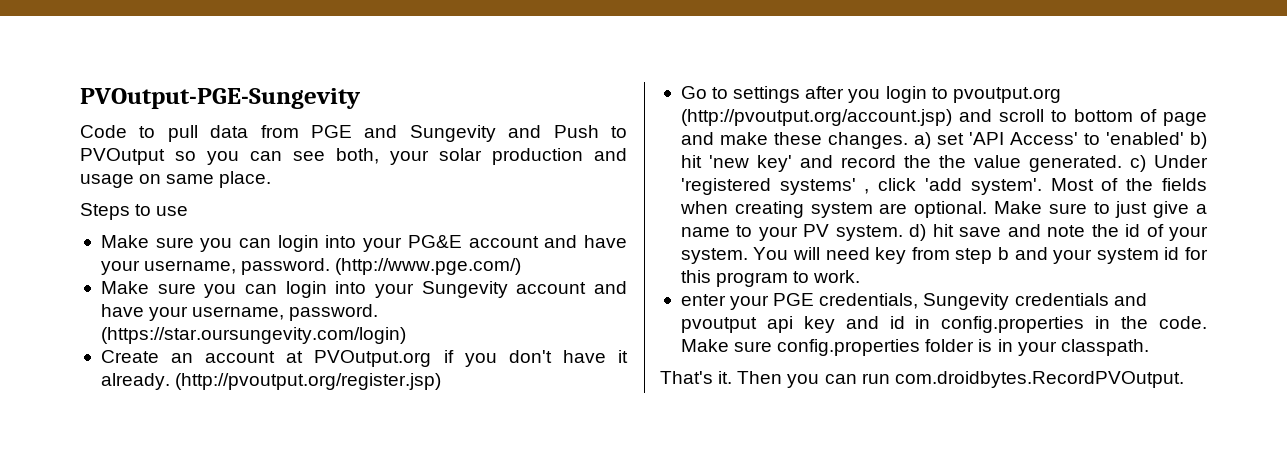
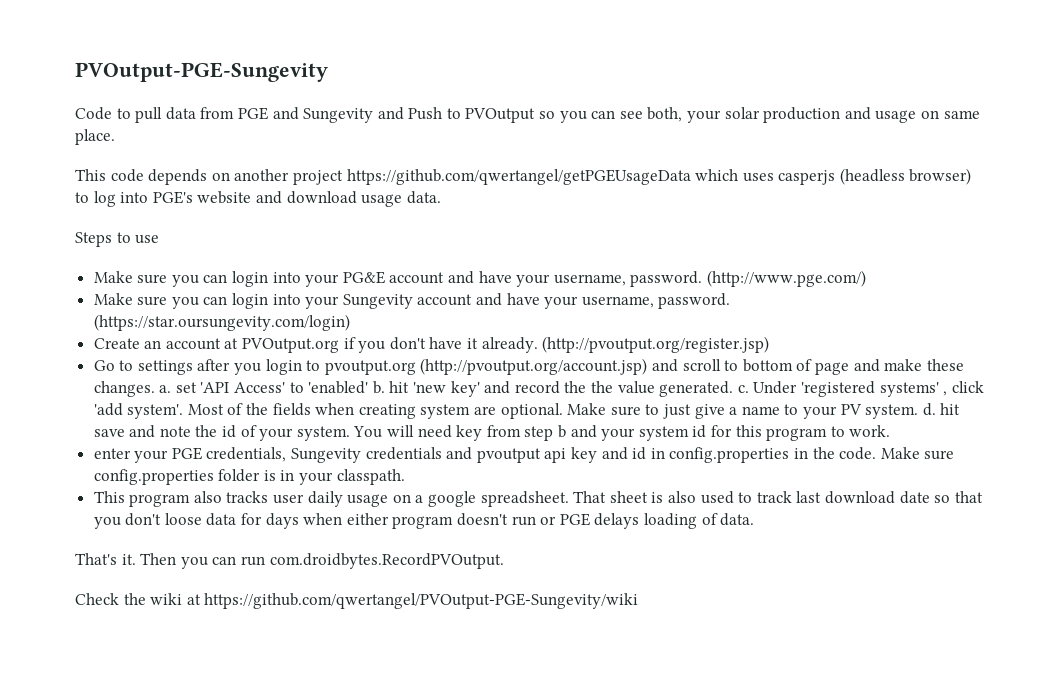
+ This code depends on another project https://github.com/qwertangel/getPGEUsageData which uses casperjs (headless browser) to log into PGE's website and download usage data.
- Go to settings after you login to pvoutput.org (http://pvoutput.org/account.jsp) and scroll to bottom of page and make these changes. a) set 'API Access' to 'enabled' b) hit 'new key' and record the the value generated. c) Under 'registered systems' , click 'add system'.
+ Go to settings after you login to pvoutput.org (http://pvoutput.org/account.jsp) and scroll to bottom of page and make these changes. a. set 'API Access' to 'enabled' b. hit 'new key' and record the the value generated. c. Under 'registered systems' , click 'add system'.
- Make sure to just give a name to your PV system. d) hit save and note the id of your system.
+ Make sure to just give a name to your PV system. d. hit save and note the id of your system.
+ This program also tracks user daily usage on a google spreadsheet. That sheet is also used to track last download date so that you don't loose data for days when either program doesn't run or PGE delays loading of data.
+ Check the wiki at https://github.com/qwertangel/PVOutput-PGE-Sungevity/wiki

